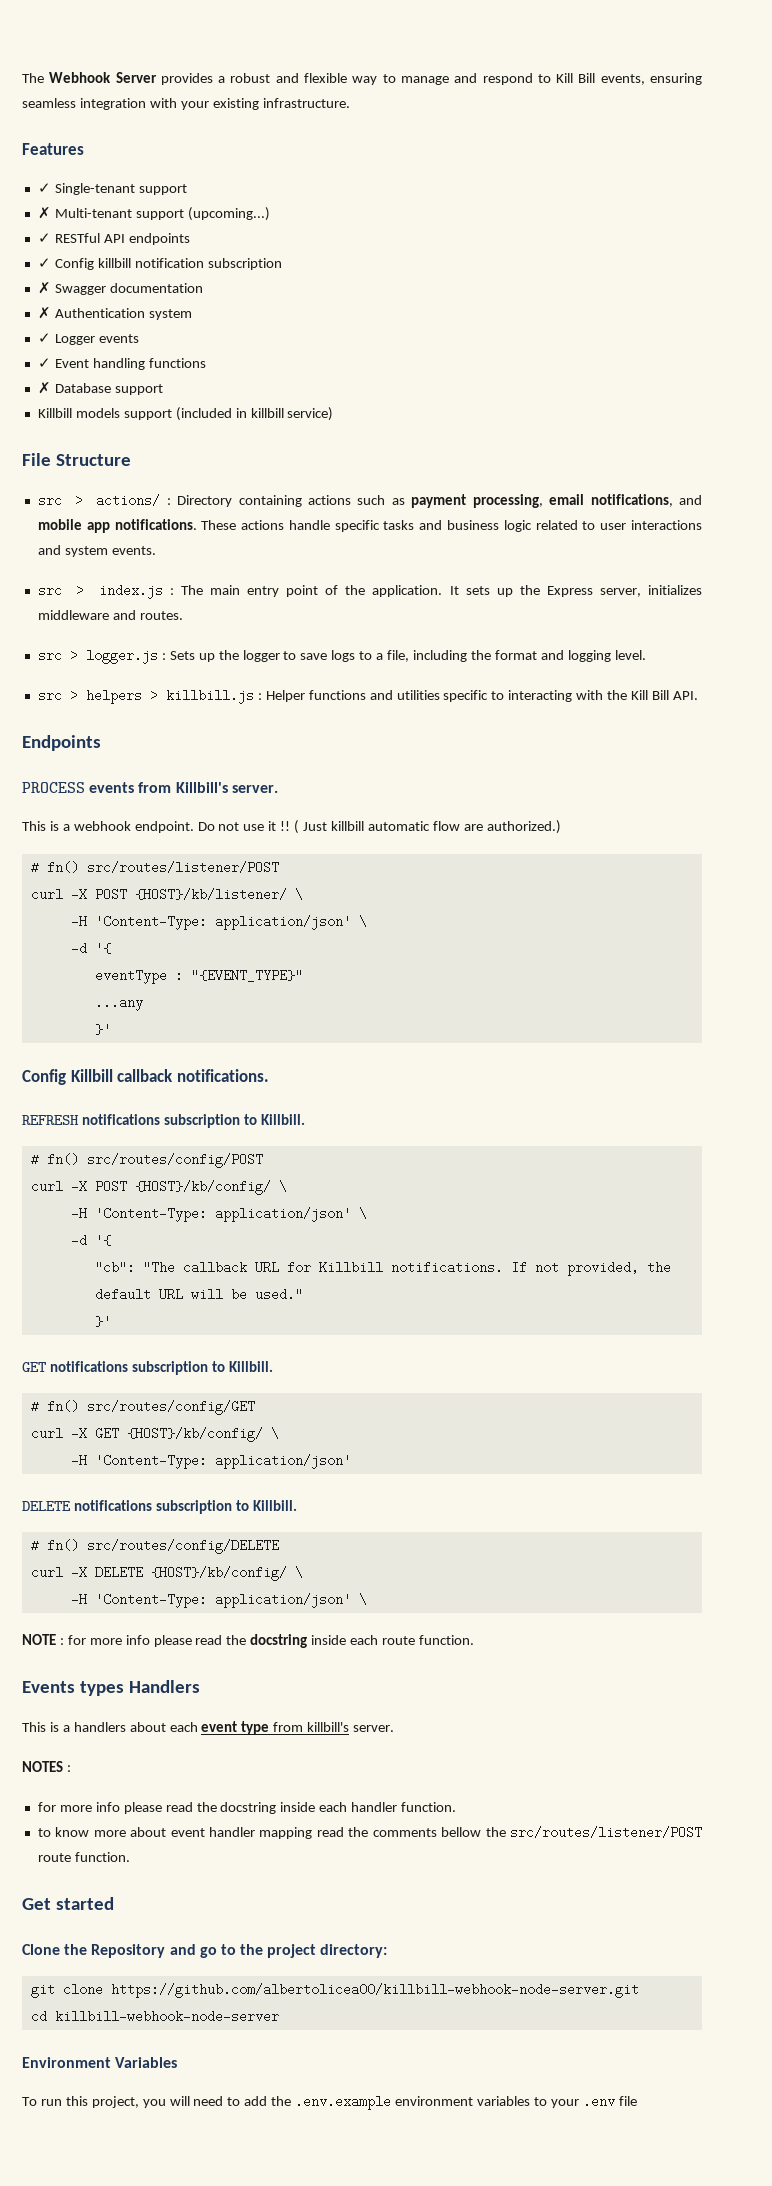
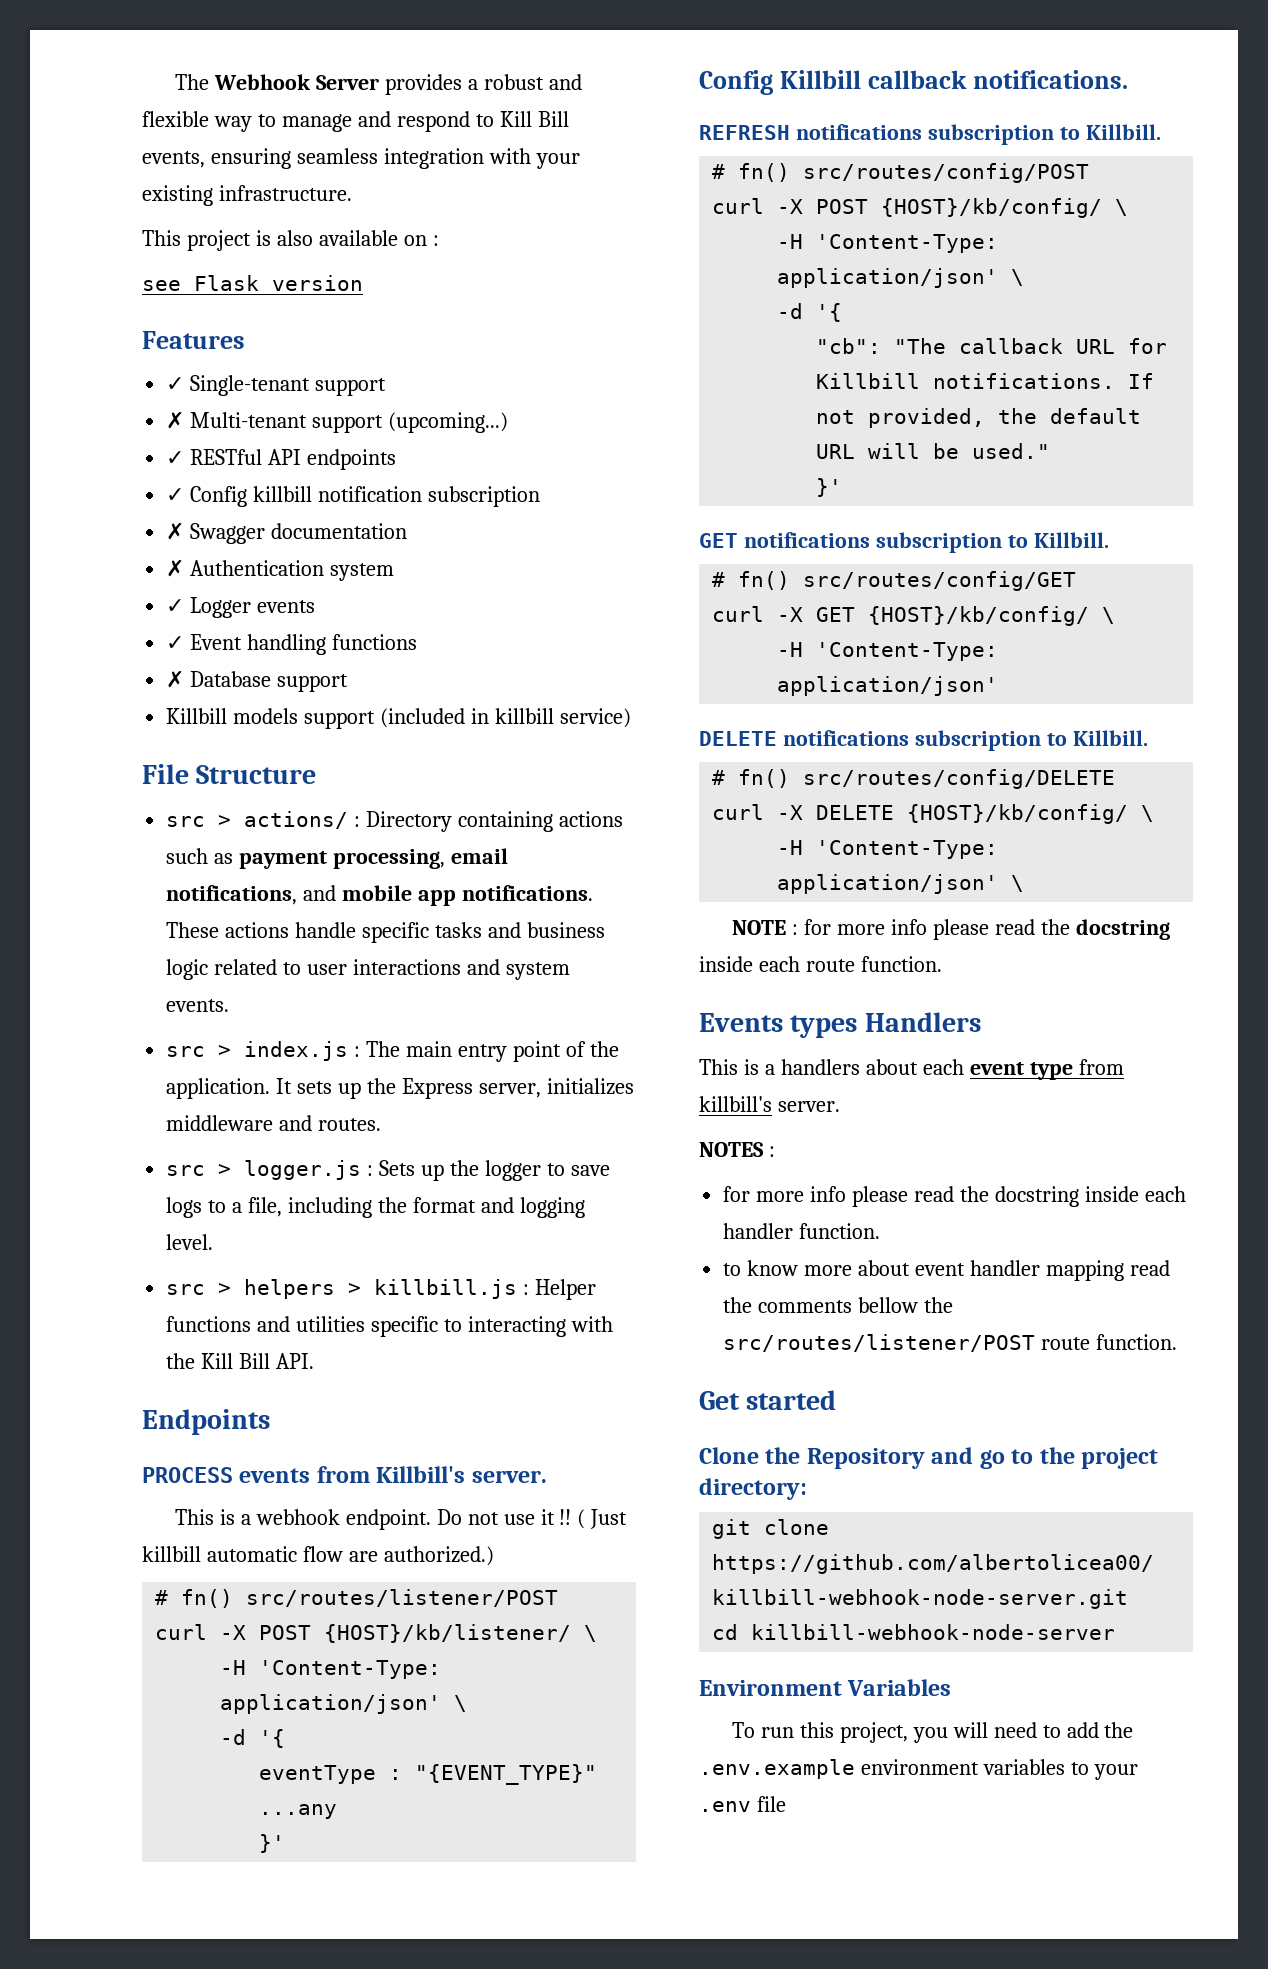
+ This project is also available on :
+ see Flask version

